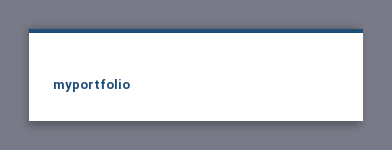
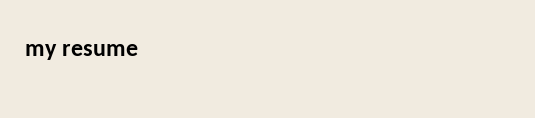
- myportfolio
+ my resume

